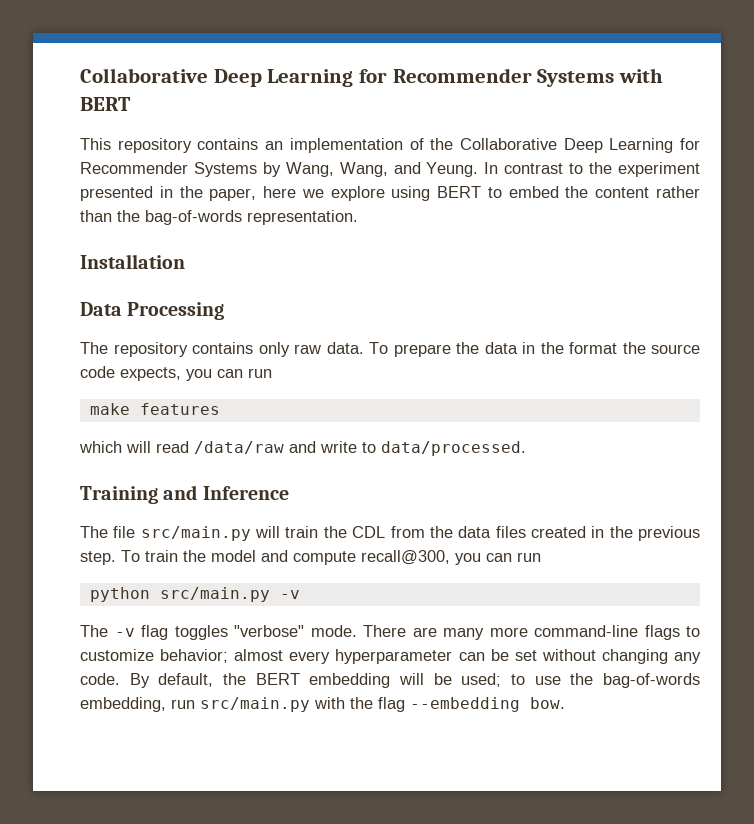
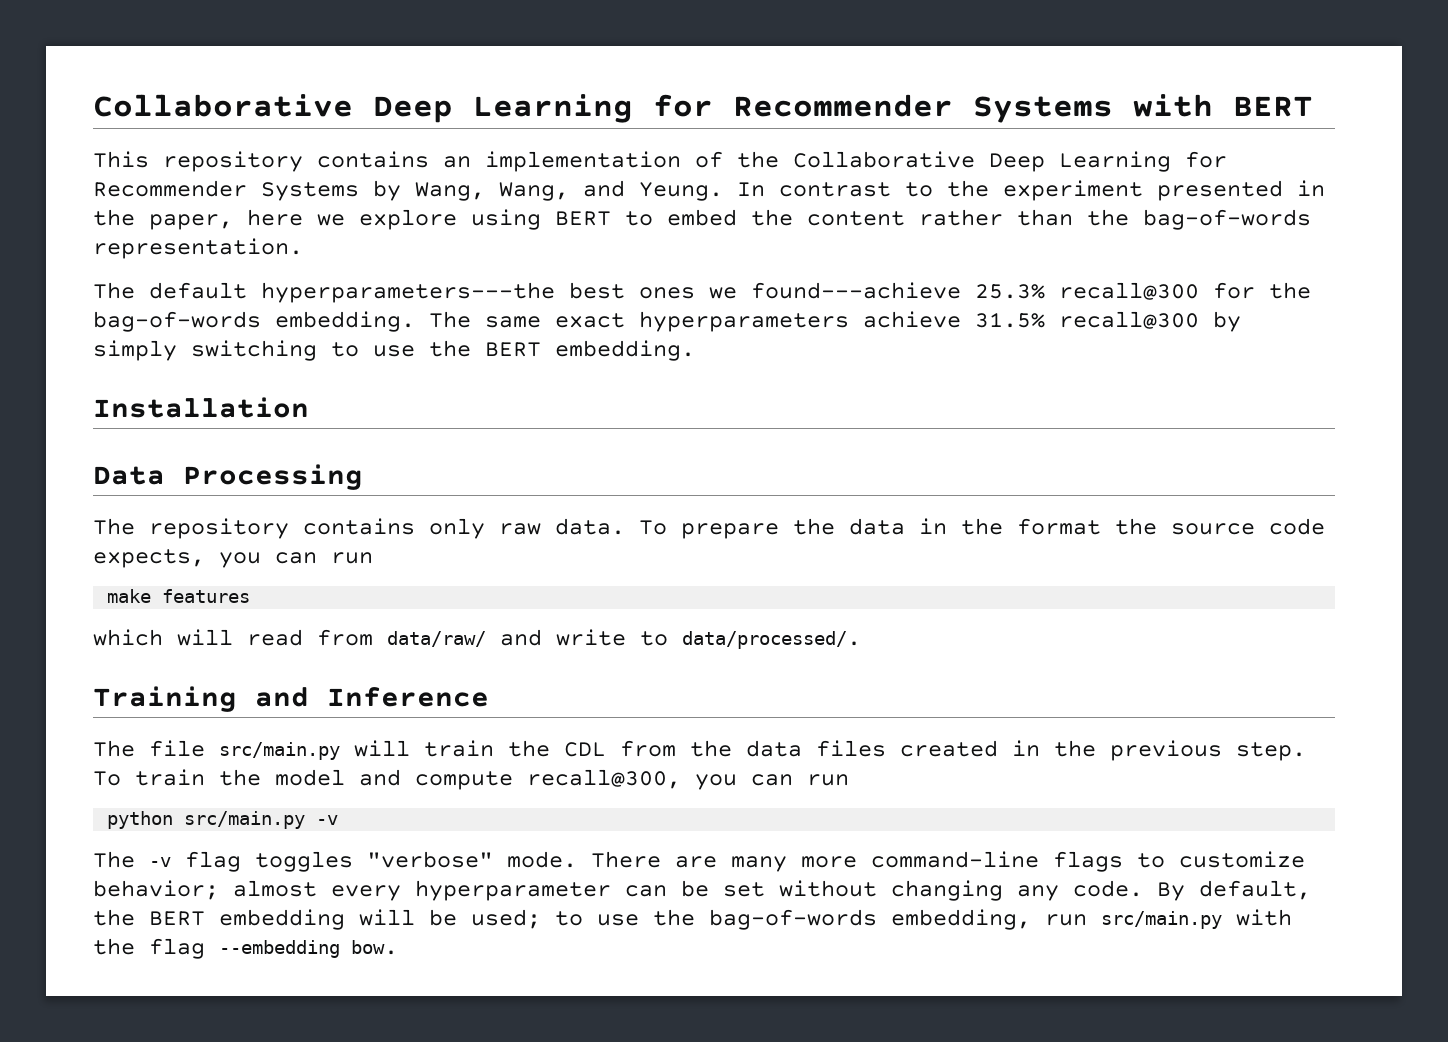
+ The default hyperparameters---the best ones we found---achieve 25.3% recall@300 for the bag-of-words embedding. The same exact hyperparameters achieve 31.5% recall@300 by simply switching to use the BERT embedding.
- which will read /data/raw and write to data/processed.
+ which will read from data/raw/ and write to data/processed/.

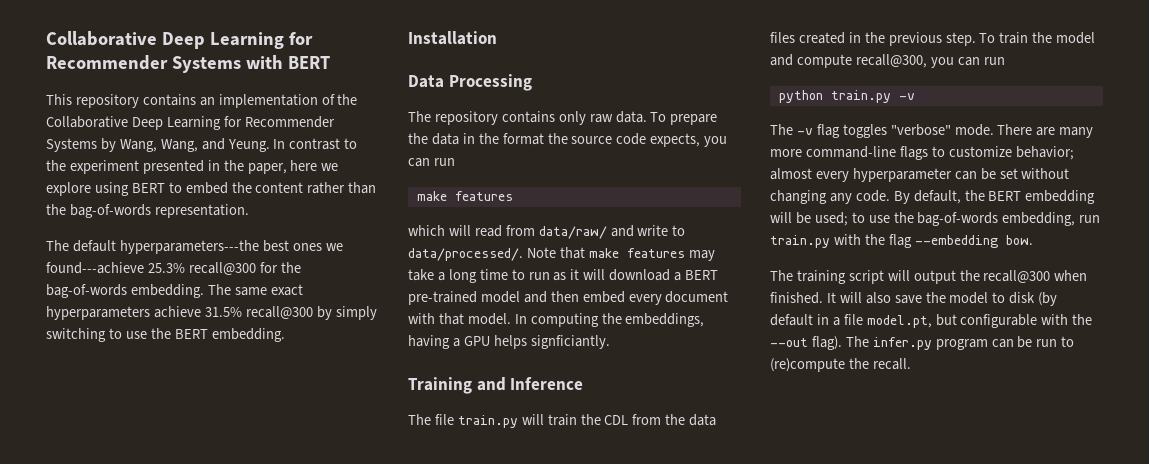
+ Note that make features may take a long time to run as it will download a BERT pre-trained model and then embed every document with that model. In computing the embeddings, having a GPU helps signficiantly.
- The file src/main.py will train the CDL from the data files created in the previous step.
+ The file train.py will train the CDL from the data files created in the previous step.
- python src/main.py -v
+ python train.py -v
- By default, the BERT embedding will be used; to use the bag-of-words embedding, run src/main.py with the flag --embedding bow.
+ By default, the BERT embedding will be used; to use the bag-of-words embedding, run train.py with the flag --embedding bow.
+ The training script will output the recall@300 when finished. It will also save the model to disk (by default in a file model.pt, but configurable with the --out flag). The infer.py program can be run to (re)compute the recall.

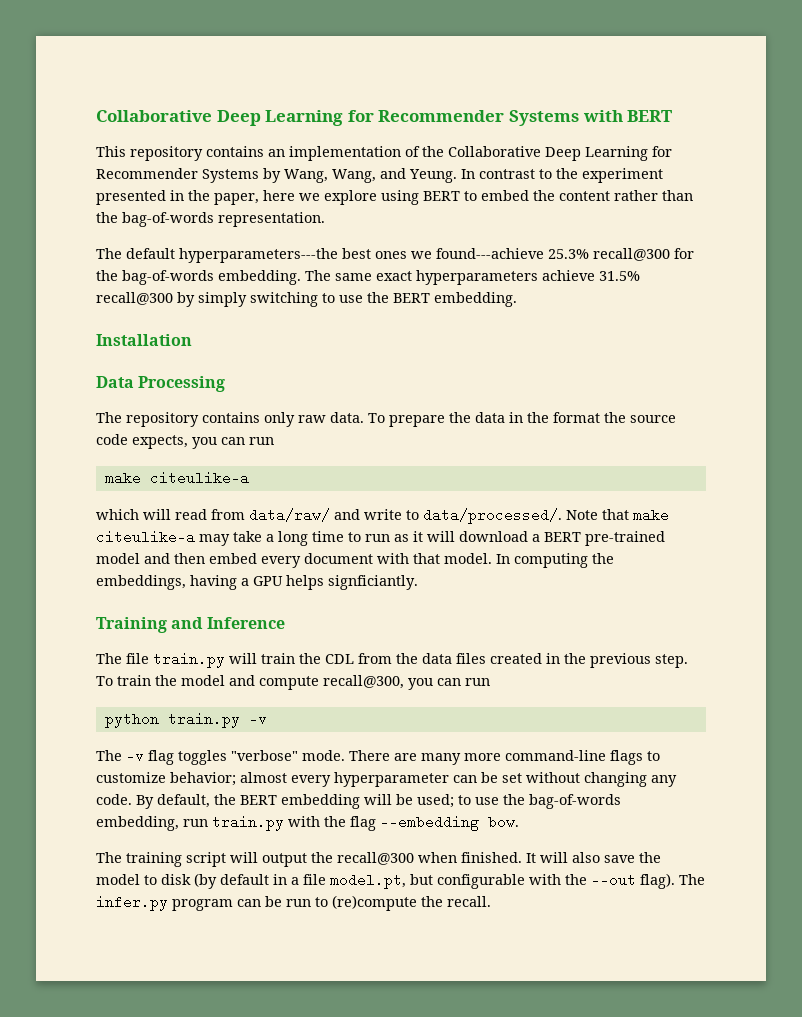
  To prepare the data in the format the source code expects, you can run
- make features
+ make citeulike-a
- Note that make features may take a long time to run as it will download a BERT pre-trained model and then embed every document with that model.
+ Note that make citeulike-a may take a long time to run as it will download a BERT pre-trained model and then embed every document with that model.

